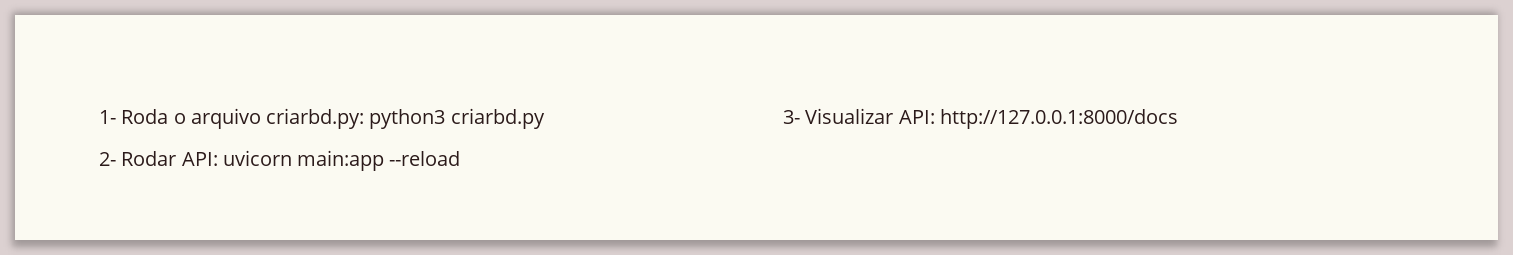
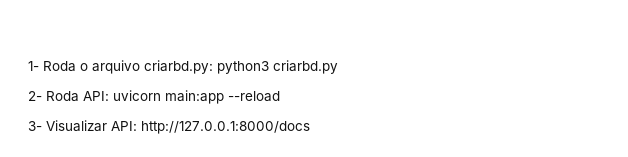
- 2- Rodar API: uvicorn main:app --reload
+ 2- Roda API: uvicorn main:app --reload

